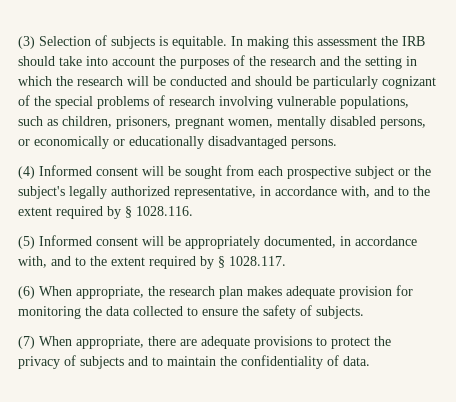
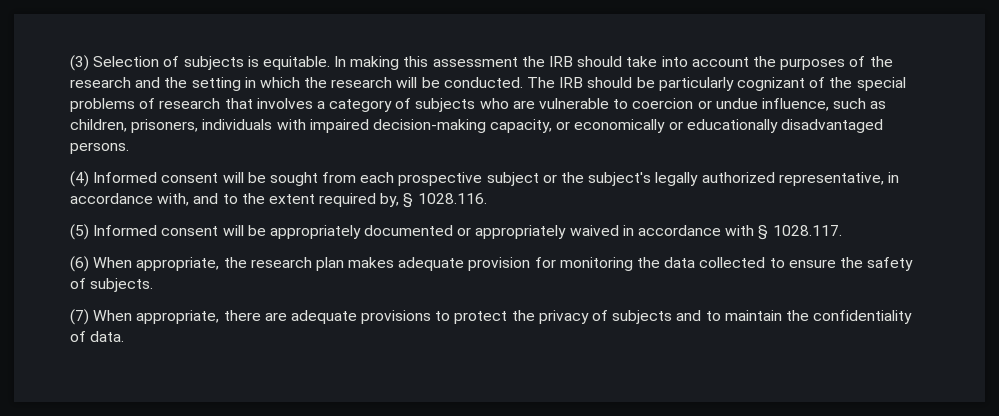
- In making this assessment the IRB should take into account the purposes of the research and the setting in which the research will be conducted and should be particularly cognizant of the special problems of research involving vulnerable populations, such as children, prisoners, pregnant women, mentally disabled persons, or economically or educationally disadvantaged persons.
+ In making this assessment the IRB should take into account the purposes of the research and the setting in which the research will be conducted. The IRB should be particularly cognizant of the special problems of research that involves a category of subjects who are vulnerable to coercion or undue influence, such as children, prisoners, individuals with impaired decision-making capacity, or economically or educationally disadvantaged persons.
- (4) Informed consent will be sought from each prospective subject or the subject's legally authorized representative, in accordance with, and to the extent required by § 1028.116.
+ (4) Informed consent will be sought from each prospective subject or the subject's legally authorized representative, in accordance with, and to the extent required by, § 1028.116.
- (5) Informed consent will be appropriately documented, in accordance with, and to the extent required by § 1028.117.
+ (5) Informed consent will be appropriately documented or appropriately waived in accordance with § 1028.117.

